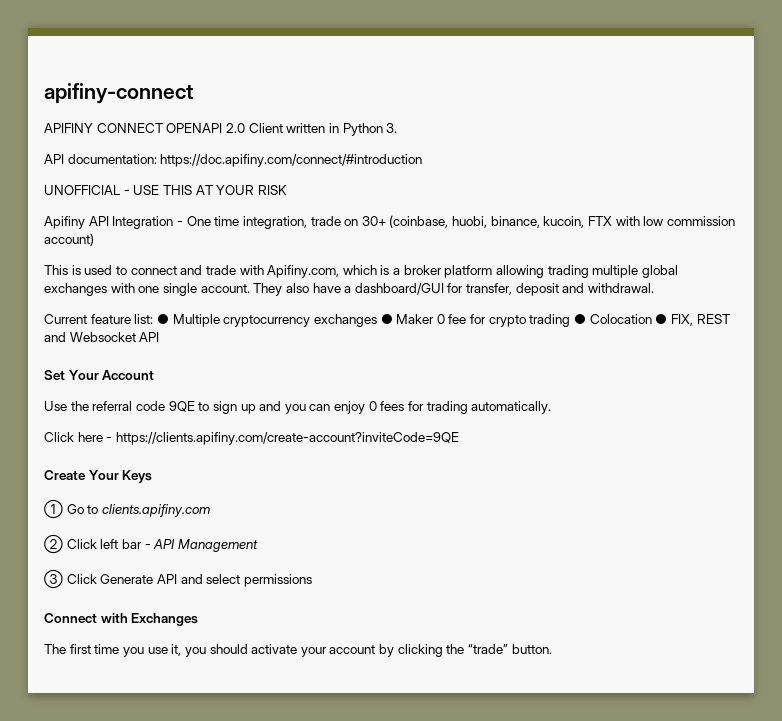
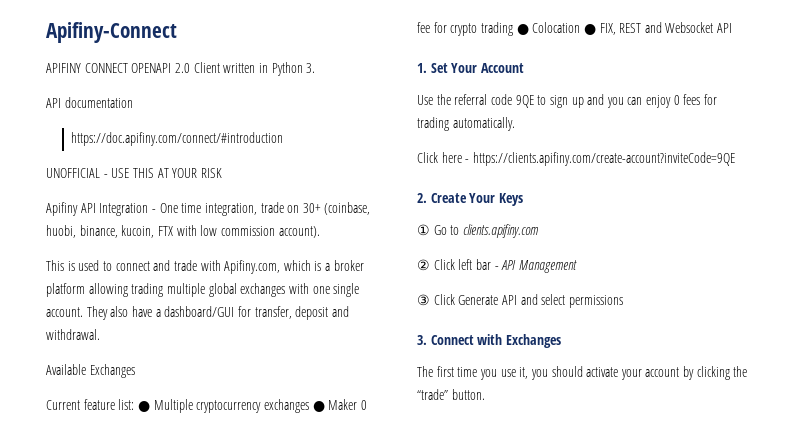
- apifiny-connect
+ Apifiny-Connect
- API documentation: https://doc.apifiny.com/connect/#introduction
+ API documentation
+ https://doc.apifiny.com/connect/#introduction
- Apifiny API Integration - One time integration, trade on 30+ (coinbase, huobi, binance, kucoin, FTX with low commission account)
+ Apifiny API Integration - One time integration, trade on 30+ (coinbase, huobi, binance, kucoin, FTX with low commission account).
+ Available Exchanges
- Set Your Account
+ 1. Set Your Account
- Create Your Keys
+ 2. Create Your Keys
- Connect with Exchanges
+ 3. Connect with Exchanges

